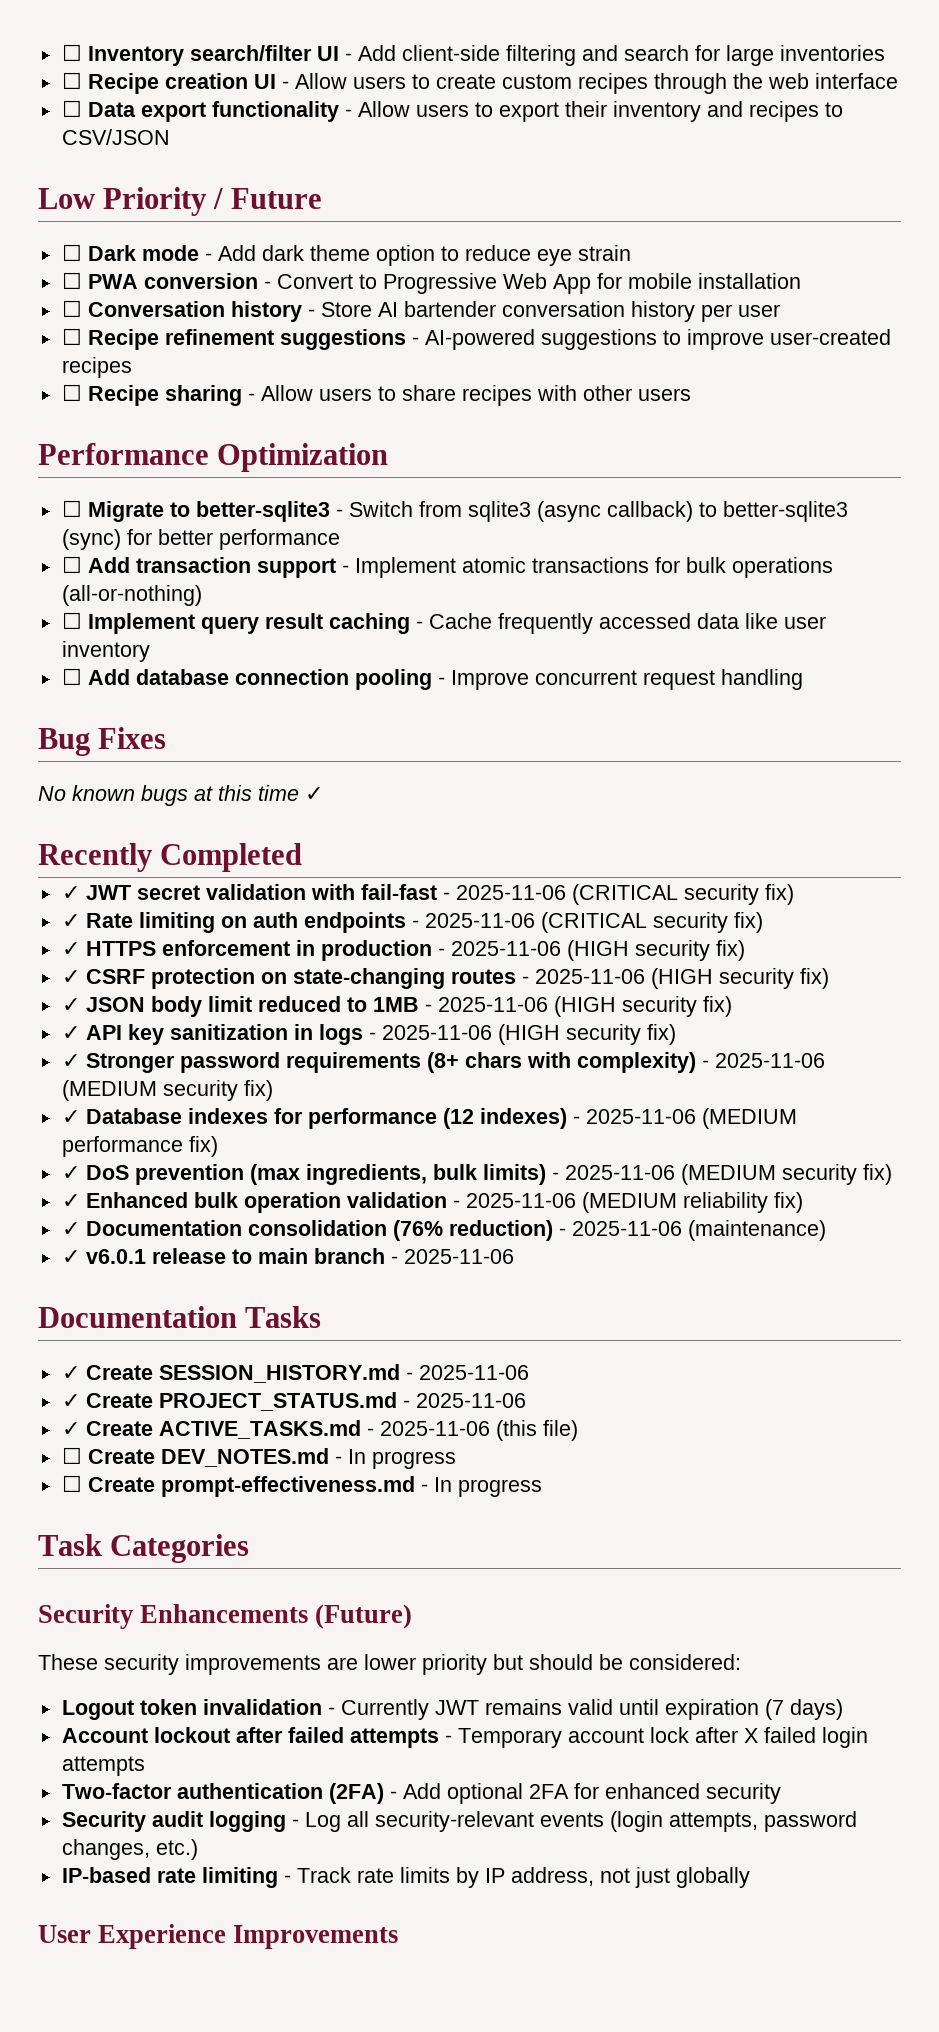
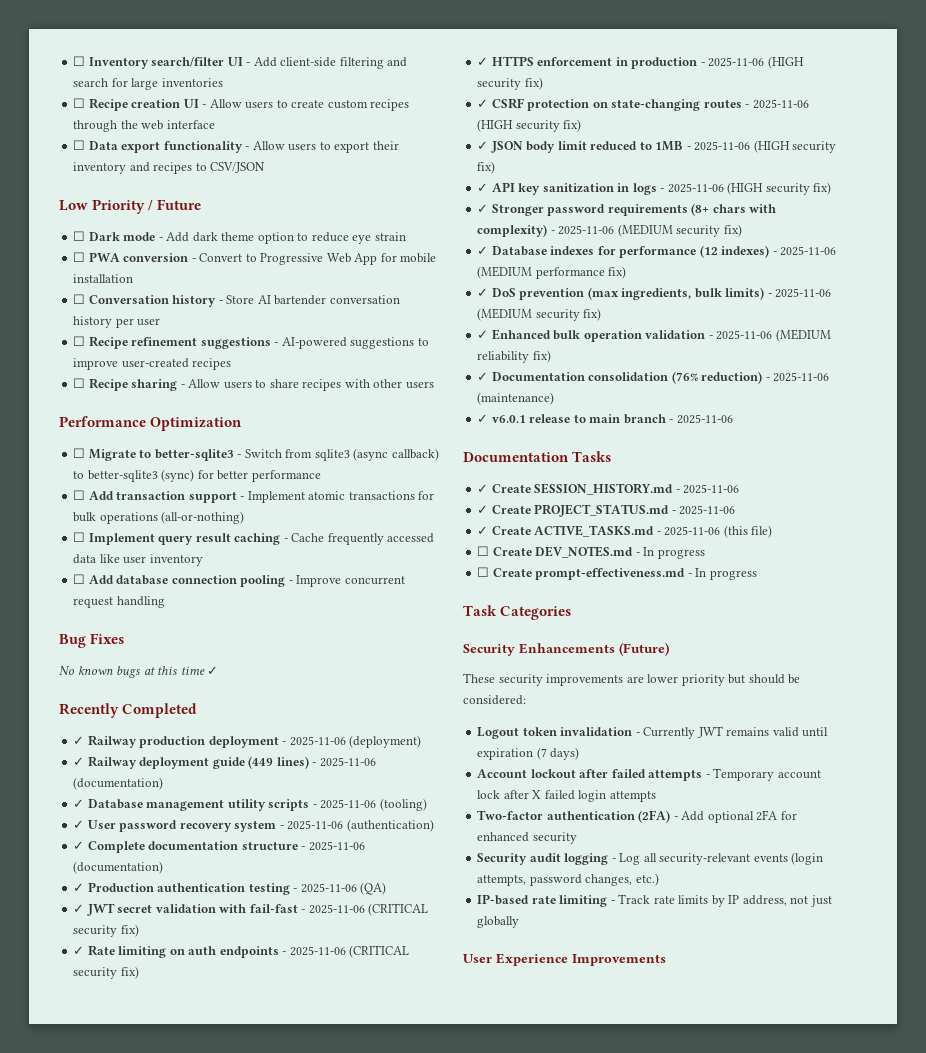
+ ✓ Railway production deployment - 2025-11-06 (deployment)
+ ✓ Railway deployment guide (449 lines) - 2025-11-06 (documentation)
+ ✓ Database management utility scripts - 2025-11-06 (tooling)
+ ✓ User password recovery system - 2025-11-06 (authentication)
+ ✓ Complete documentation structure - 2025-11-06 (documentation)
+ ✓ Production authentication testing - 2025-11-06 (QA)

